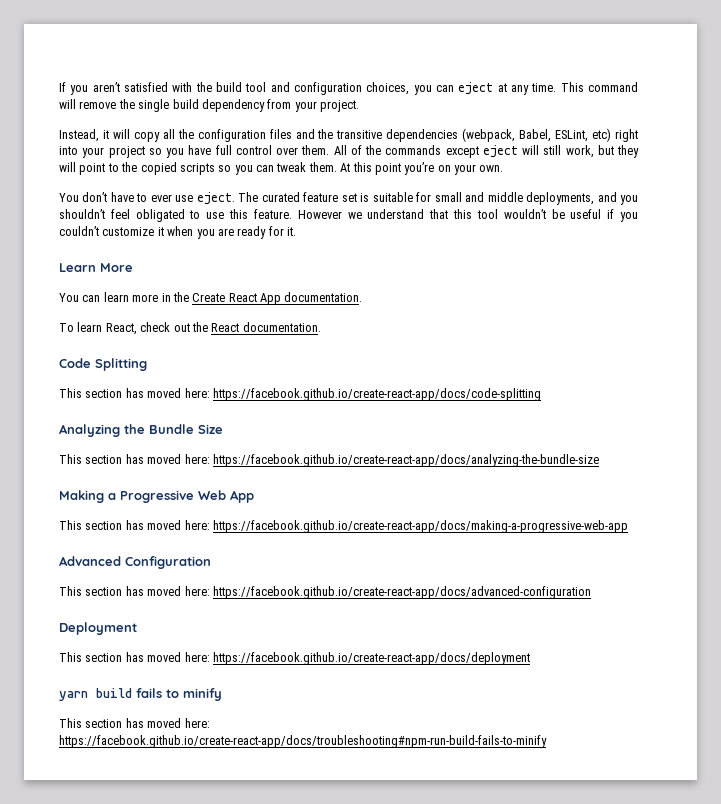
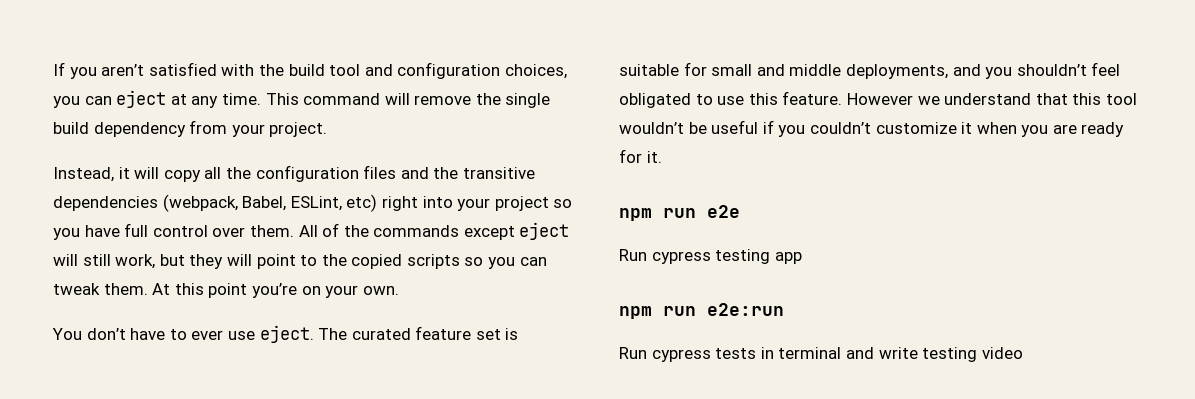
- Learn More
- You can learn more in the Create React App documentation.
- To learn React, check out the React documentation.
- Code Splitting
- This section has moved here: https://facebook.github.io/create-react-app/docs/code-splitting
- Analyzing the Bundle Size
- This section has moved here: https://facebook.github.io/create-react-app/docs/analyzing-the-bundle-size
- Making a Progressive Web App
- This section has moved here: https://facebook.github.io/create-react-app/docs/making-a-progressive-web-app
- Advanced Configuration
- This section has moved here: https://facebook.github.io/create-react-app/docs/advanced-configuration
- Deployment
- This section has moved here: https://facebook.github.io/create-react-app/docs/deployment
- yarn build fails to minify
- This section has moved here: https://facebook.github.io/create-react-app/docs/troubleshooting#npm-run-build-fails-to-minify
+ npm run e2e
+ Run cypress testing app
+ npm run e2e:run
+ Run cypress tests in terminal and write testing video

